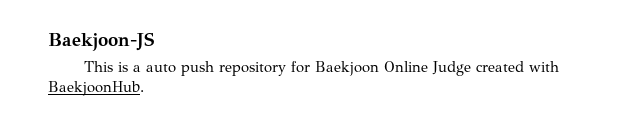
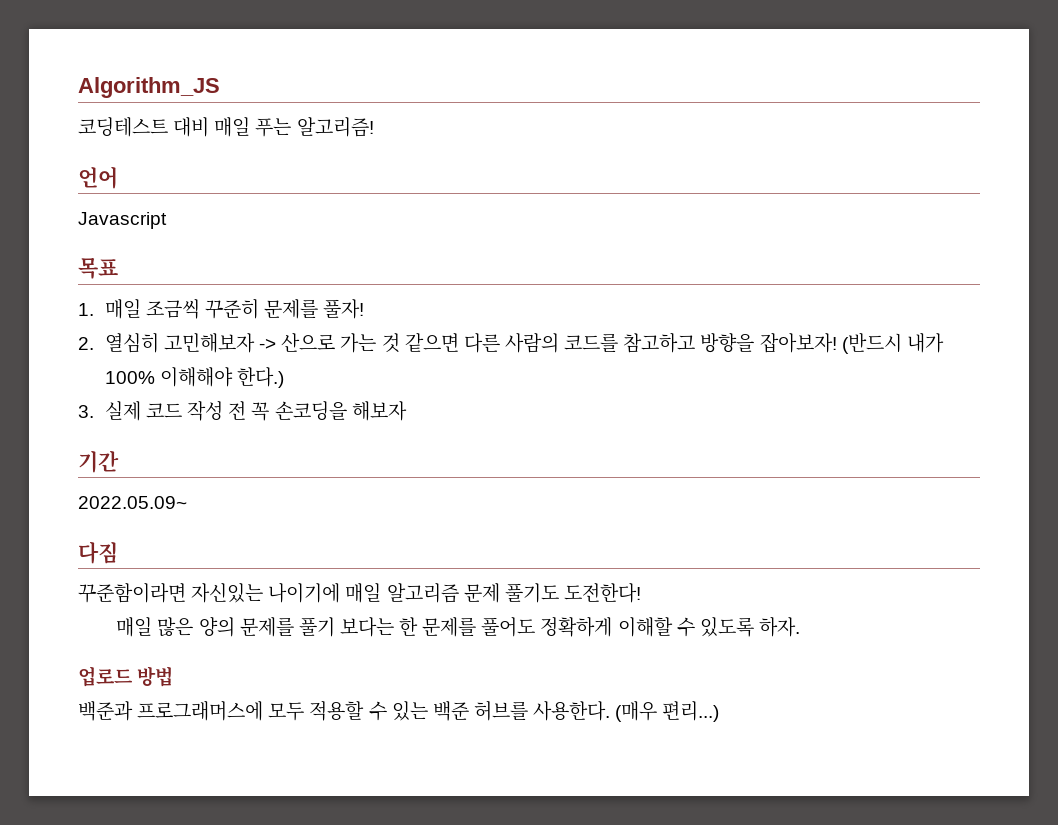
- Baekjoon-JS
- This is a auto push repository for Baekjoon Online Judge created with BaekjoonHub.
+ Algorithm_JS
+ 코딩테스트 대비 매일 푸는 알고리즘!
+ 언어
+ Javascript
+ 목표
+ 1. 매일 조금씩 꾸준히 문제를 풀자!
+ 2. 열심히 고민해보자 -> 산으로 가는 것 같으면 다른 사람의 코드를 참고하고 방향을 잡아보자! (반드시 내가 100% 이해해야 한다.)
+ 3. 실제 코드 작성 전 꼭 손코딩을 해보자
+ 기간
+ 2022.05.09~
+ 다짐
+ 꾸준함이라면 자신있는 나이기에 매일 알고리즘 문제 풀기도 도전한다!
+ 매일 많은 양의 문제를 풀기 보다는 한 문제를 풀어도 정확하게 이해할 수 있도록 하자.
+ 업로드 방법
+ 백준과 프로그래머스에 모두 적용할 수 있는 백준 허브를 사용한다. (매우 편리...)

